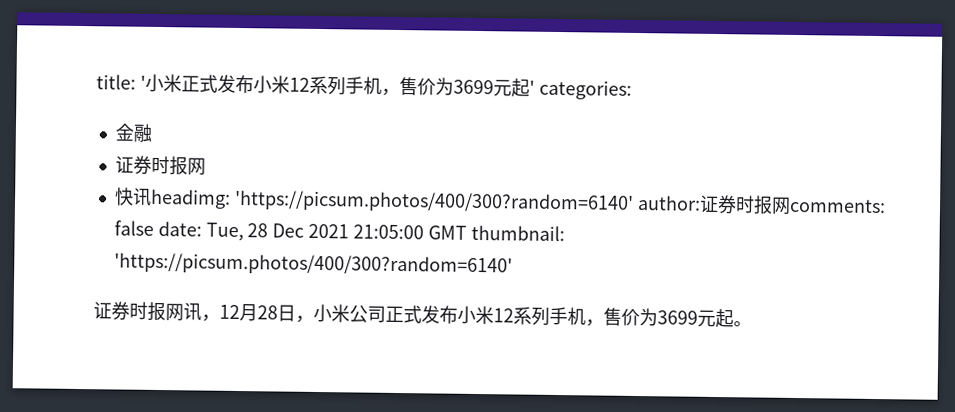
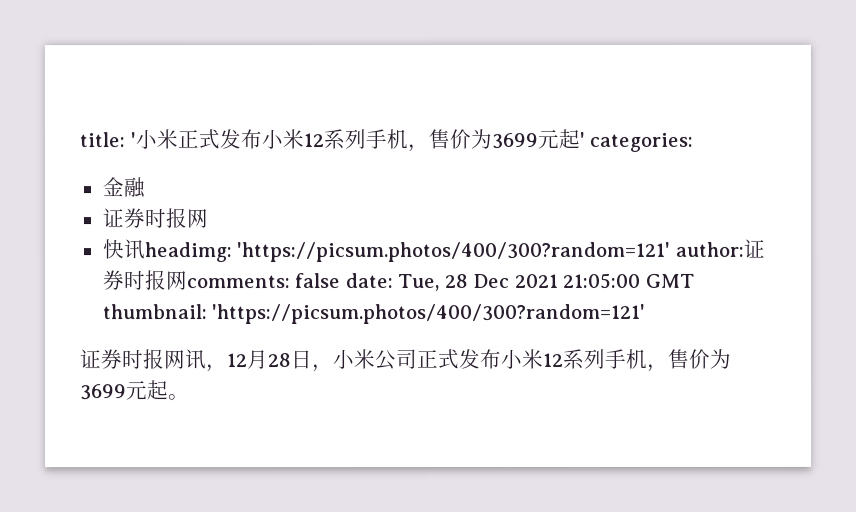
- 快讯headimg: 'https://picsum.photos/400/300?random=6140' author:证券时报网comments: false date: Tue, 28 Dec 2021 21:05:00 GMT thumbnail: 'https://picsum.photos/400/300?random=6140'
+ 快讯headimg: 'https://picsum.photos/400/300?random=121' author:证券时报网comments: false date: Tue, 28 Dec 2021 21:05:00 GMT thumbnail: 'https://picsum.photos/400/300?random=121'

